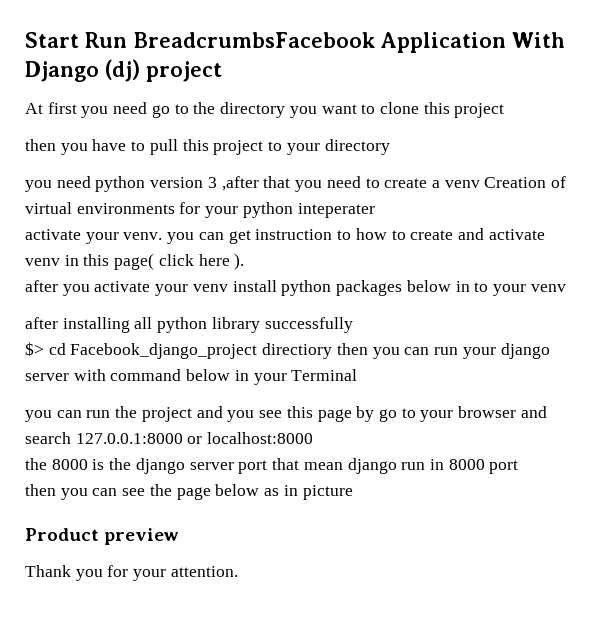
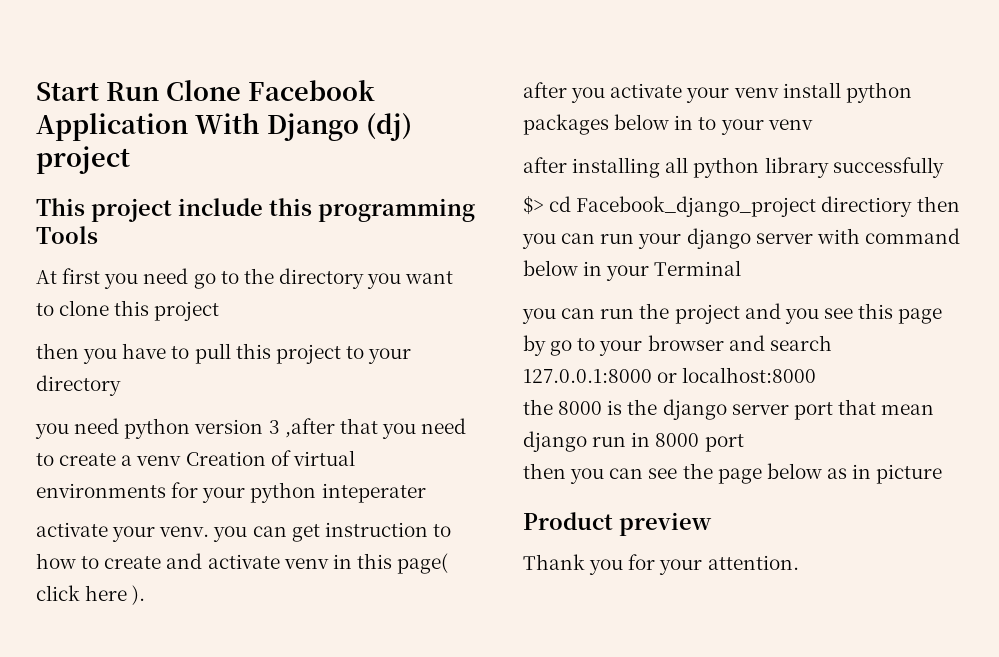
- Start Run BreadcrumbsFacebook Application With Django (dj) project
+ Start Run Clone Facebook Application With Django (dj) project
+ This project include this programming Tools

